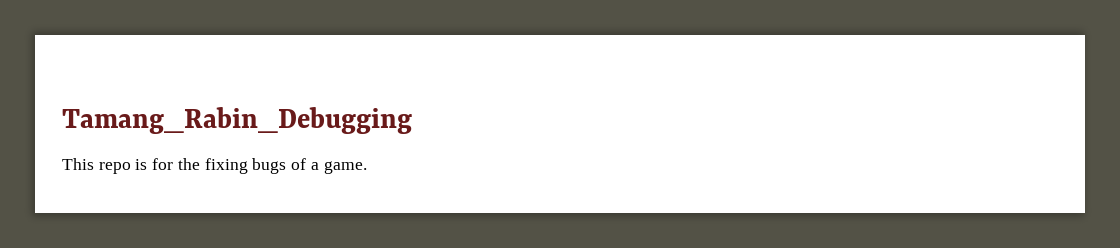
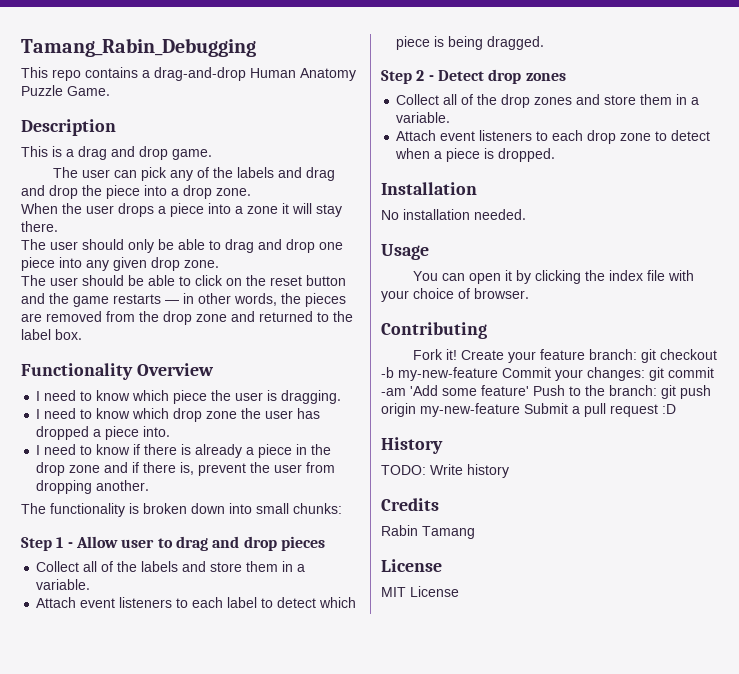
- This repo is for the fixing bugs of a game.
+ This repo contains a drag-and-drop Human Anatomy Puzzle Game.
+ Description
+ This is a drag and drop game.
+ The user can pick any of the labels and drag and drop the piece into a drop zone.
+ When the user drops a piece into a zone it will stay there.
+ The user should only be able to drag and drop one piece into any given drop zone.
+ The user should be able to click on the reset button and the game restarts — in other words, the pieces are removed from the drop zone and returned to the label box.
+ Functionality Overview
+ I need to know which piece the user is dragging.
+ I need to know which drop zone the user has dropped a piece into.
+ I need to know if there is already a piece in the drop zone and if there is, prevent the user from dropping another.
+ The functionality is broken down into small chunks:
+ Step 1 - Allow user to drag and drop pieces
+ Collect all of the labels and store them in a variable.
+ Attach event listeners to each label to detect which piece is being dragged.
+ Step 2 - Detect drop zones
+ Collect all of the drop zones and store them in a variable.
+ Attach event listeners to each drop zone to detect when a piece is dropped.
+ Installation
+ No installation needed.
+ Usage
+ You can open it by clicking the index file with your choice of browser.
+ Contributing
+ Fork it! Create your feature branch: git checkout -b my-new-feature Commit your changes: git commit -am 'Add some feature' Push to the branch: git push origin my-new-feature Submit a pull request :D
+ History
+ TODO: Write history
+ Credits
+ Rabin Tamang
+ License
+ MIT License

